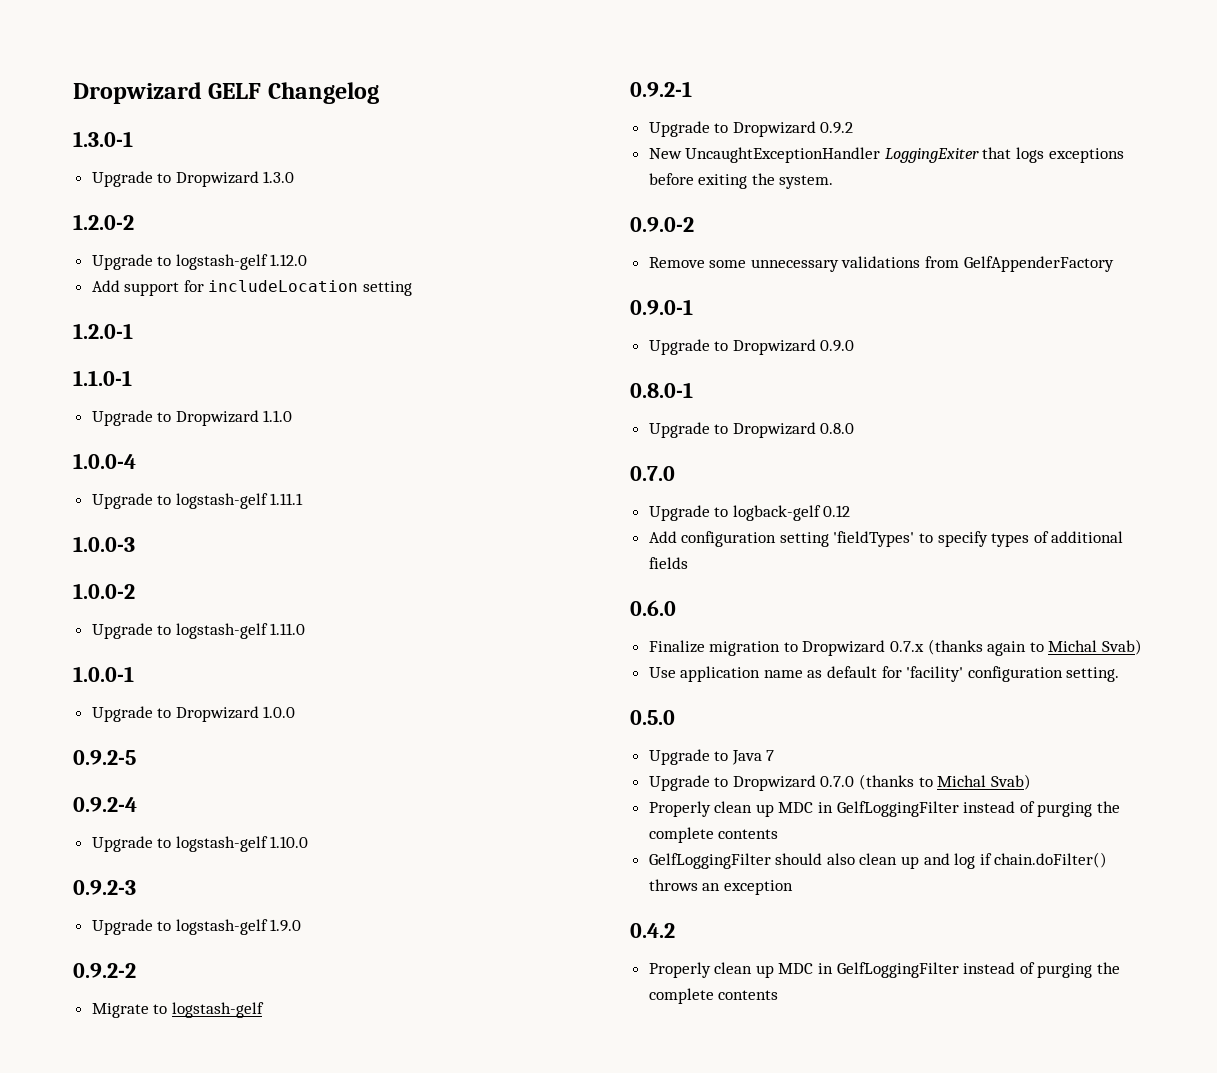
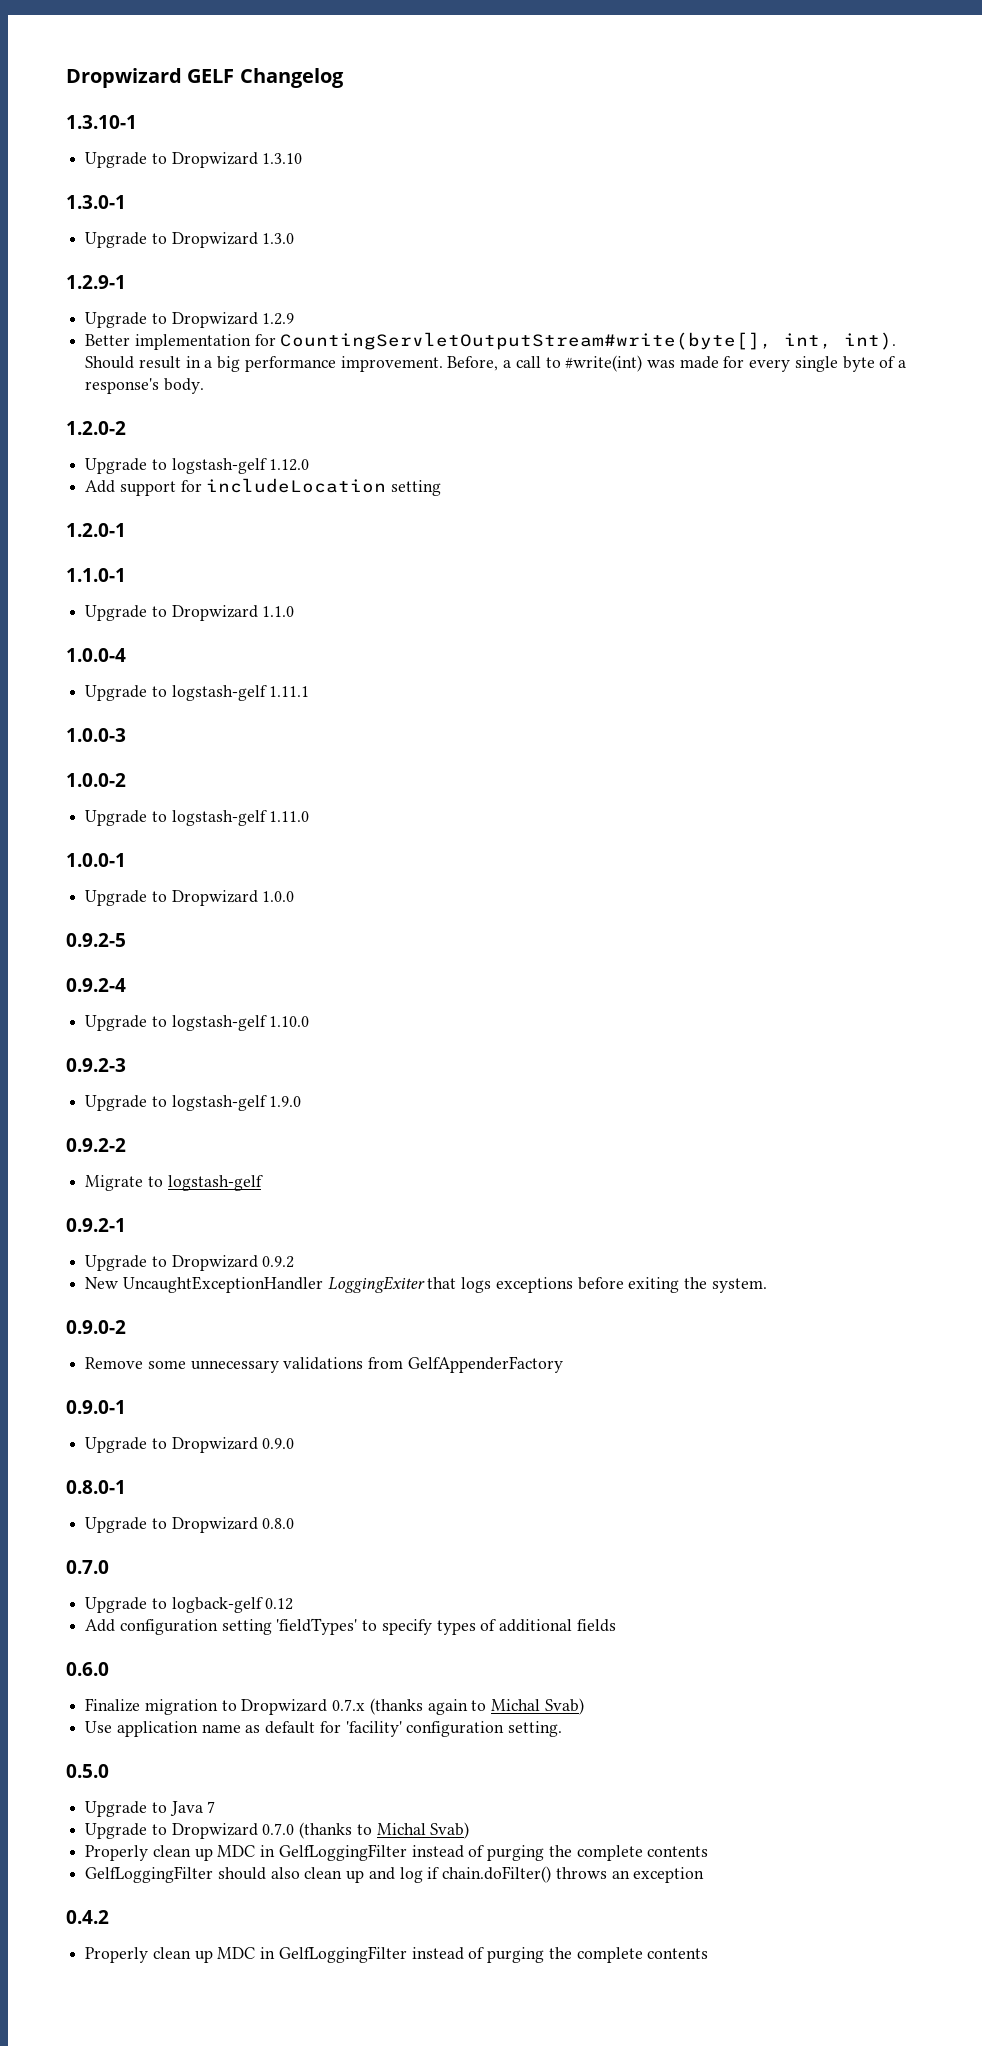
+ 1.3.10-1
+ Upgrade to Dropwizard 1.3.10
+ 1.2.9-1
+ Upgrade to Dropwizard 1.2.9
+ Better implementation for CountingServletOutputStream#write(byte[], int, int). Should result in a big performance improvement. Before, a call to #write(int) was made for every single byte of a response's body.

